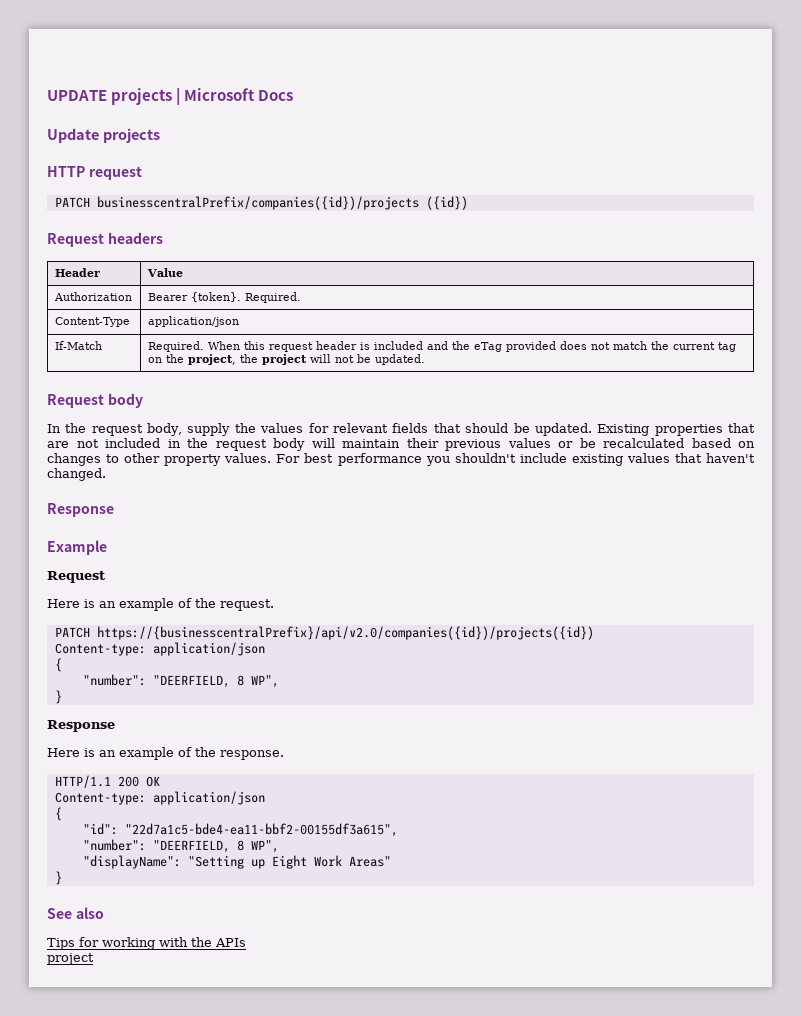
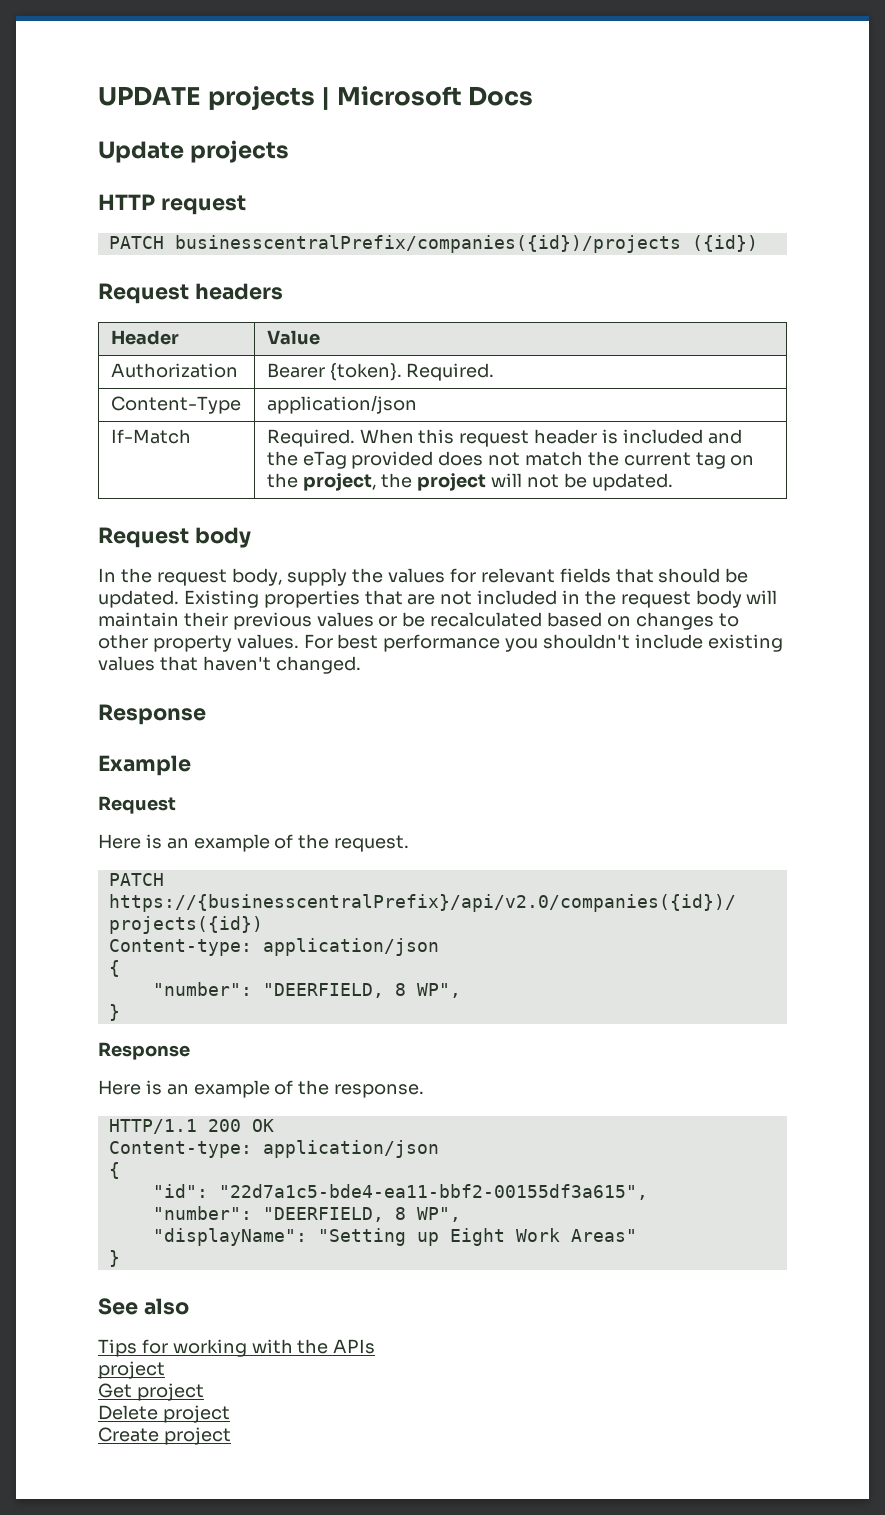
+ Get project
+ Delete project
+ Create project

